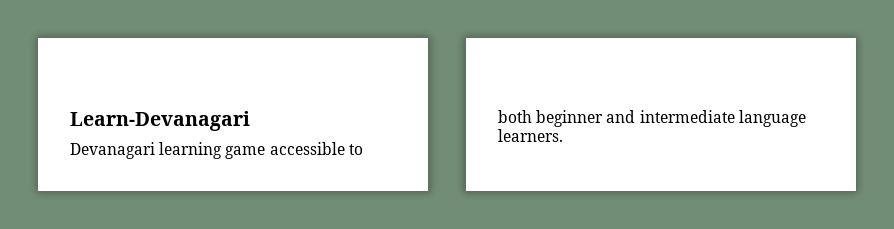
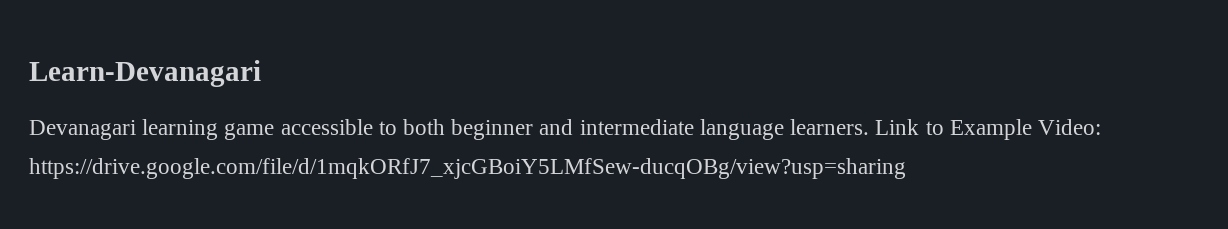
+ Link to Example Video: https://drive.google.com/file/d/1mqkORfJ7_xjcGBoiY5LMfSew-ducqOBg/view?usp=sharing

